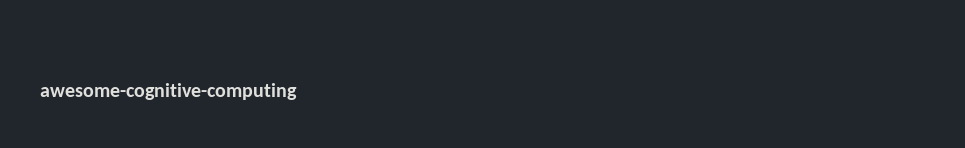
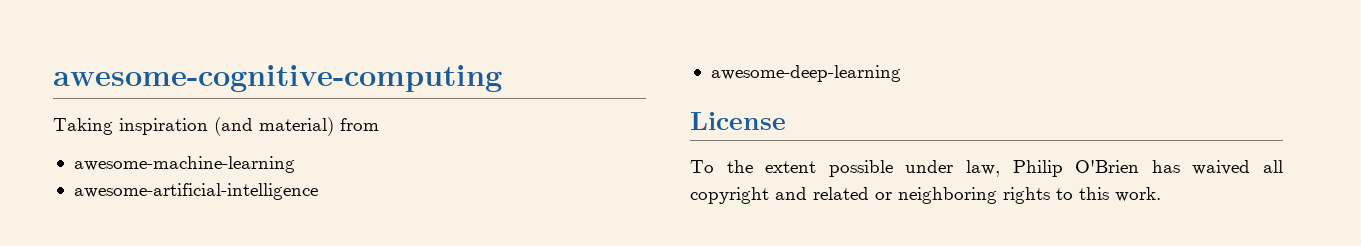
+ Taking inspiration (and material) from
+ awesome-machine-learning
+ awesome-artificial-intelligence
+ awesome-deep-learning
+ License
+ To the extent possible under law, Philip O'Brien has waived all copyright and related or neighboring rights to this work.

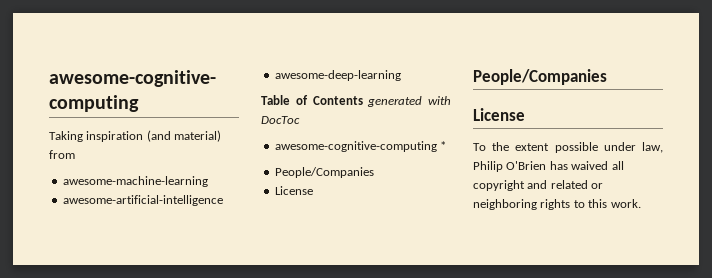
+ Table of Contents generated with DocToc
+ awesome-cognitive-computing *
+ People/Companies
+ License
+ People/Companies

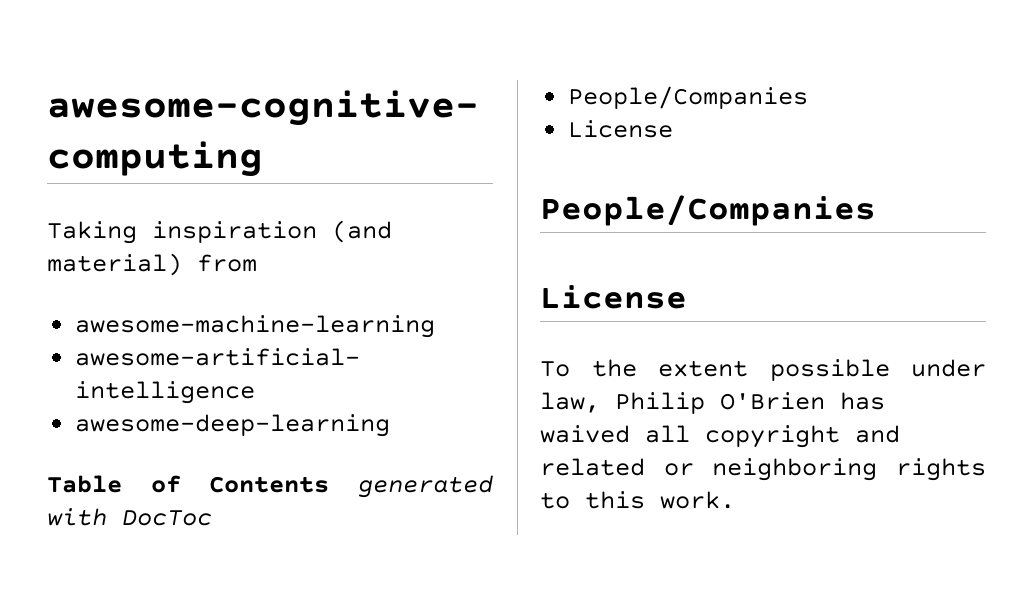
- awesome-cognitive-computing *

